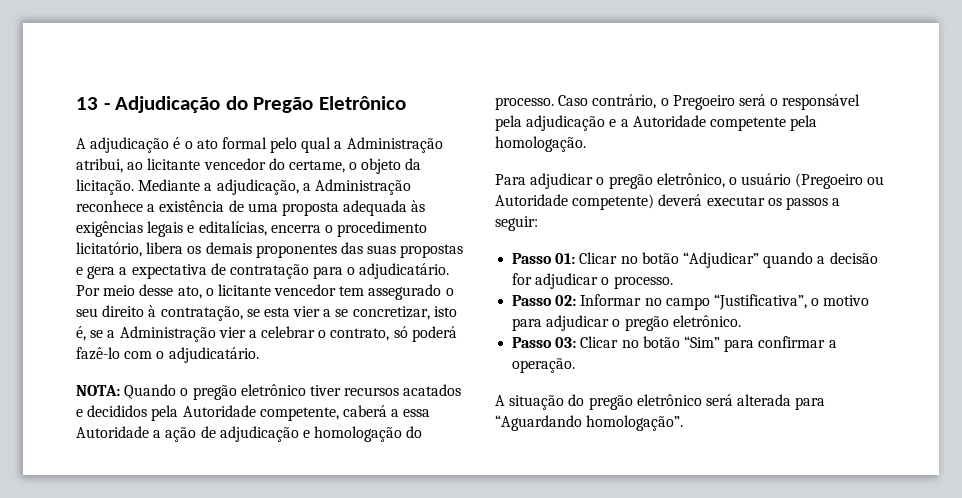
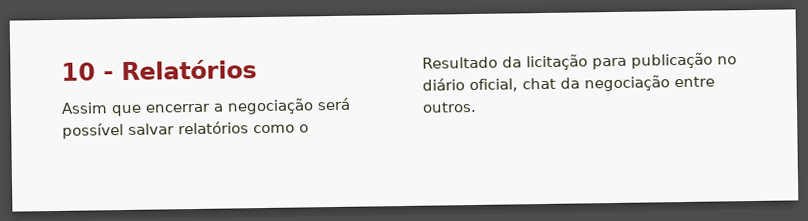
- 13 - Adjudicação do Pregão Eletrônico
- A adjudicação é o ato formal pelo qual a Administração atribui, ao licitante vencedor do certame, o objeto da licitação. Mediante a adjudicação, a Administração reconhece a existência de uma proposta adequada às exigências legais e editalícias, encerra o procedimento licitatório, libera os demais proponentes das suas propostas e gera a expectativa de contratação para o adjudicatário. Por meio desse ato, o licitante vencedor tem assegurado o seu direito à contratação, se esta vier a se concretizar, isto é, se a Administração vier a celebrar o contrato, só poderá fazê-lo com o adjudicatário.
- NOTA: Quando o pregão eletrônico tiver recursos acatados e decididos pela Autoridade competente, caberá a essa Autoridade a ação de adjudicação e homologação do processo. Caso contrário, o Pregoeiro será o responsável pela adjudicação e a Autoridade competente pela homologação.
- Para adjudicar o pregão eletrônico, o usuário (Pregoeiro ou Autoridade competente) deverá executar os passos a seguir:
- Passo 01: Clicar no botão “Adjudicar” quando a decisão for adjudicar o processo.
- Passo 02: Informar no campo “Justificativa”, o motivo para adjudicar o pregão eletrônico.
- Passo 03: Clicar no botão “Sim” para confirmar a operação.
- A situação do pregão eletrônico será alterada para “Aguardando homologação”.
+ 10 - Relatórios
+ Assim que encerrar a negociação será possível salvar relatórios como o Resultado da licitação para publicação no diário oficial, chat da negociação entre outros.

